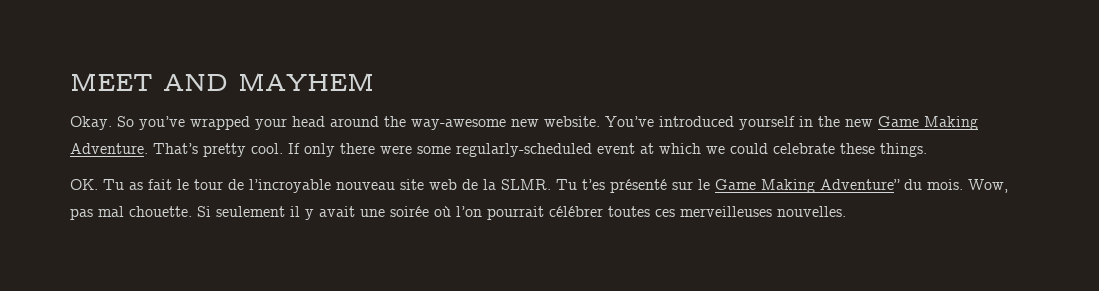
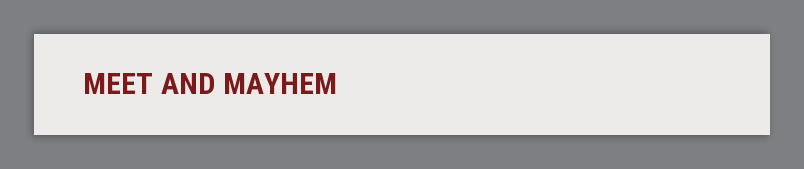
- Okay. So you’ve wrapped your head around the way-awesome new website. You’ve introduced yourself in the new Game Making Adventure. That’s pretty cool. If only there were some regularly-scheduled event at which we could celebrate these things.
- OK. Tu as fait le tour de l’incroyable nouveau site web de la SLMR. Tu t’es présenté sur le Game Making Adventure” du mois. Wow, pas mal chouette. Si seulement il y avait une soirée où l’on pourrait célébrer toutes ces merveilleuses nouvelles.

